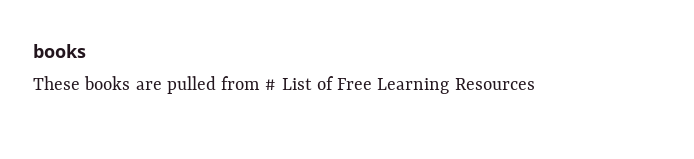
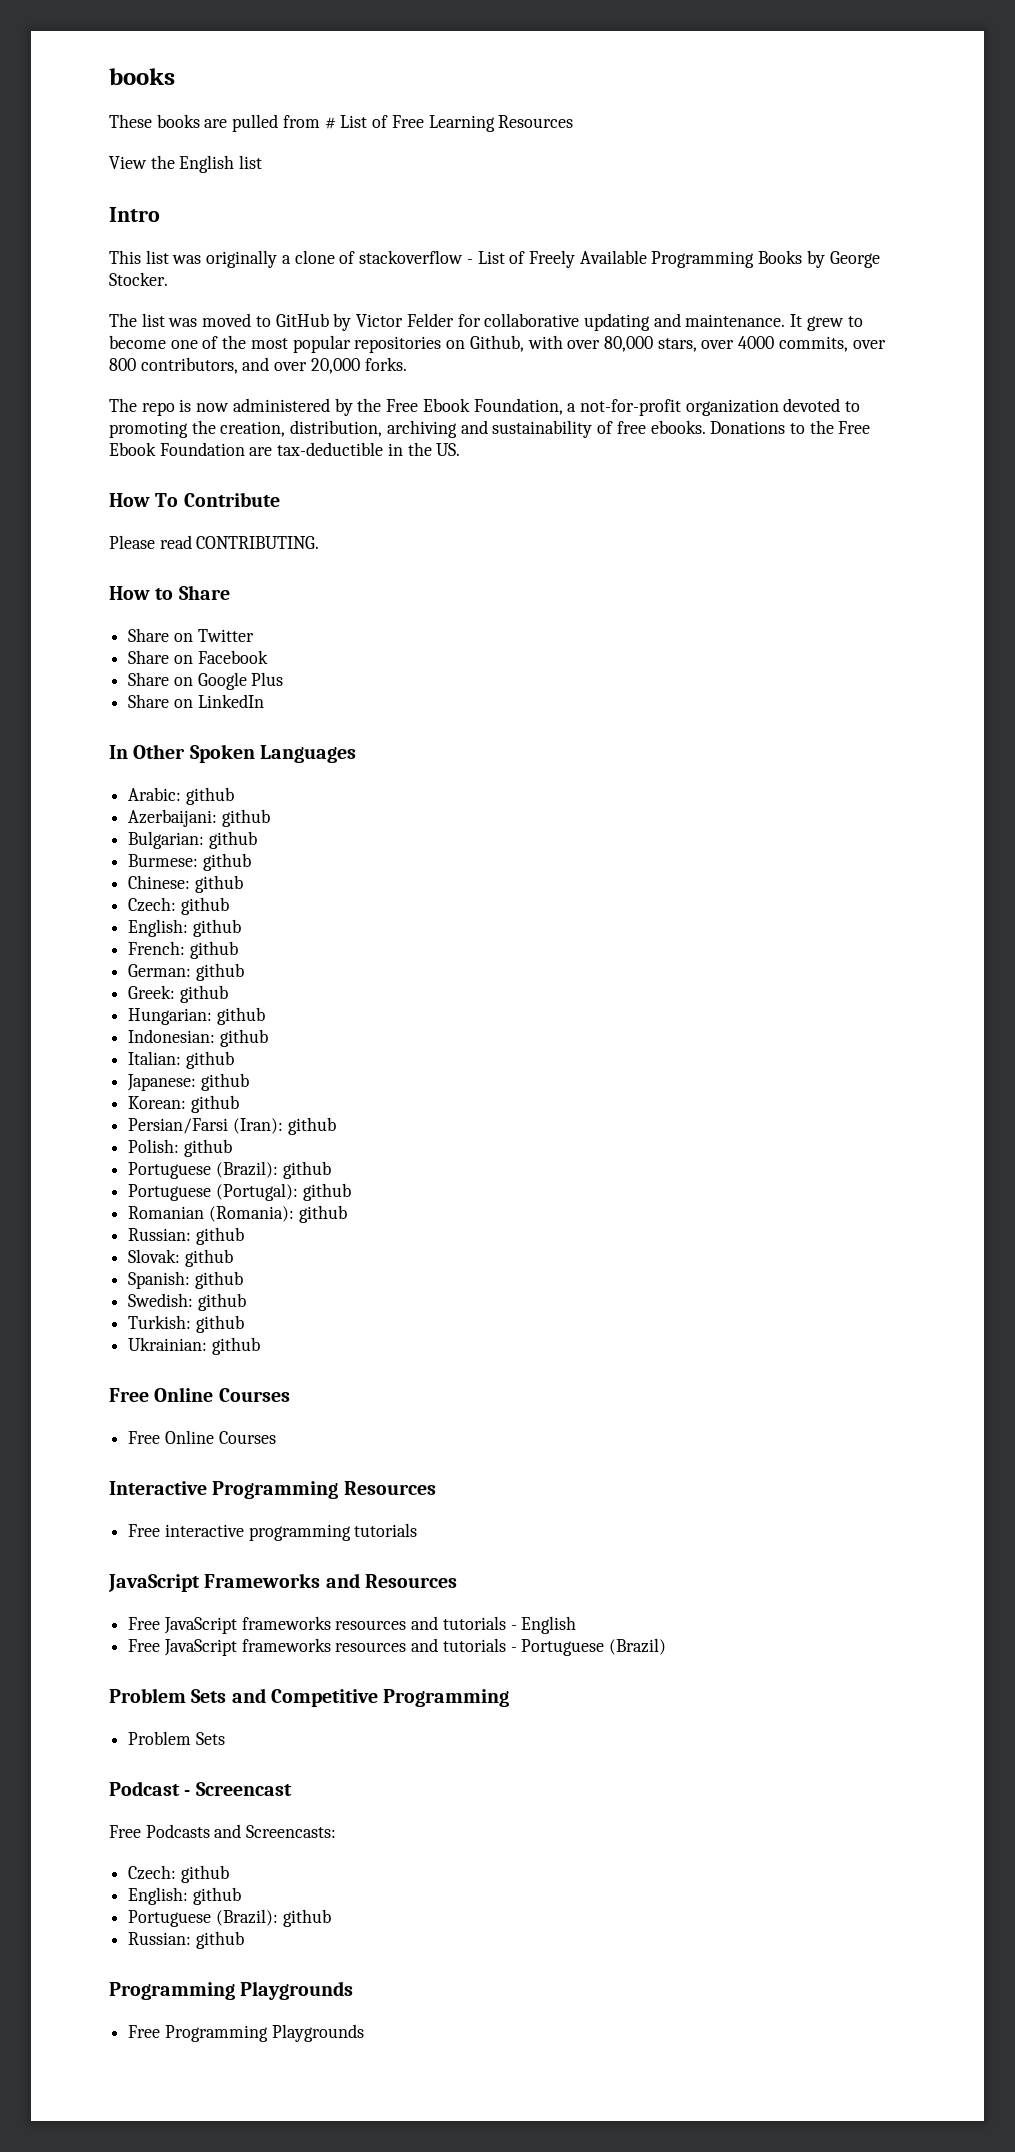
+ View the English list
+ Intro
+ This list was originally a clone of stackoverflow - List of Freely Available Programming Books by George Stocker.
+ The list was moved to GitHub by Victor Felder for collaborative updating and maintenance. It grew to become one of the most popular repositories on Github, with over 80,000 stars, over 4000 commits, over 800 contributors, and over 20,000 forks.
+ The repo is now administered by the Free Ebook Foundation, a not-for-profit organization devoted to promoting the creation, distribution, archiving and sustainability of free ebooks. Donations to the Free Ebook Foundation are tax-deductible in the US.
+ How To Contribute
+ Please read CONTRIBUTING.
+ How to Share
+ Share on Twitter
+ Share on Facebook
+ Share on Google Plus
+ Share on LinkedIn
+ In Other Spoken Languages
+ Arabic: github
+ Azerbaijani: github
+ Bulgarian: github
+ Burmese: github
+ Chinese: github
+ Czech: github
+ English: github
+ French: github
+ German: github
+ Greek: github
+ Hungarian: github
+ Indonesian: github
+ Italian: github
+ Japanese: github
+ Korean: github
+ Persian/Farsi (Iran): github
+ Polish: github
+ Portuguese (Brazil): github
+ Portuguese (Portugal): github
+ Romanian (Romania): github
+ Russian: github
+ Slovak: github
+ Spanish: github
+ Swedish: github
+ Turkish: github
+ Ukrainian: github
+ Free Online Courses
+ Free Online Courses
+ Interactive Programming Resources
+ Free interactive programming tutorials
+ JavaScript Frameworks and Resources
+ Free JavaScript frameworks resources and tutorials - English
+ Free JavaScript frameworks resources and tutorials - Portuguese (Brazil)
+ Problem Sets and Competitive Programming
+ Problem Sets
+ Podcast - Screencast
+ Free Podcasts and Screencasts:
+ Czech: github
+ English: github
+ Portuguese (Brazil): github
+ Russian: github
+ Programming Playgrounds
+ Free Programming Playgrounds

